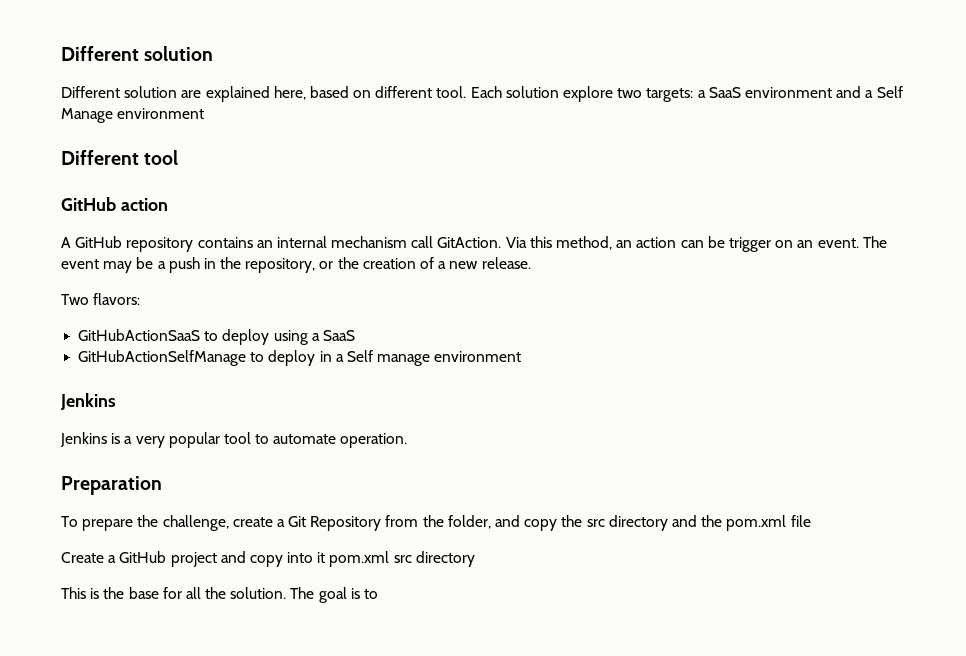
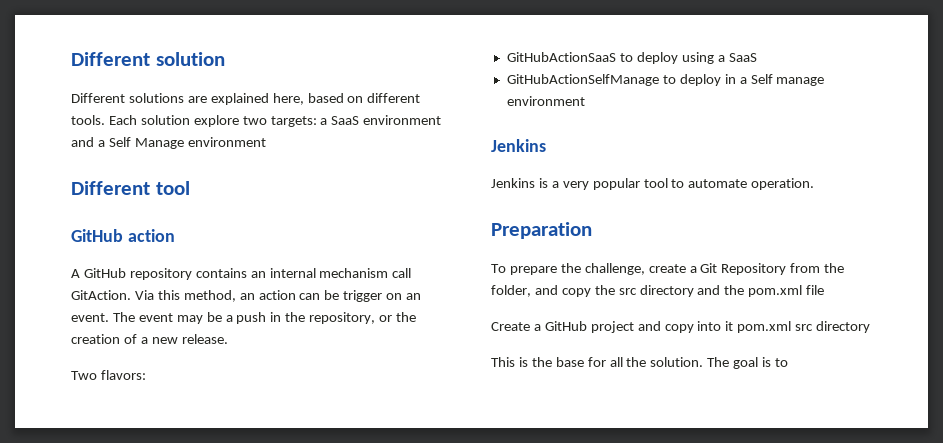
- Different solution are explained here, based on different tool.
+ Different solutions are explained here, based on different tools.

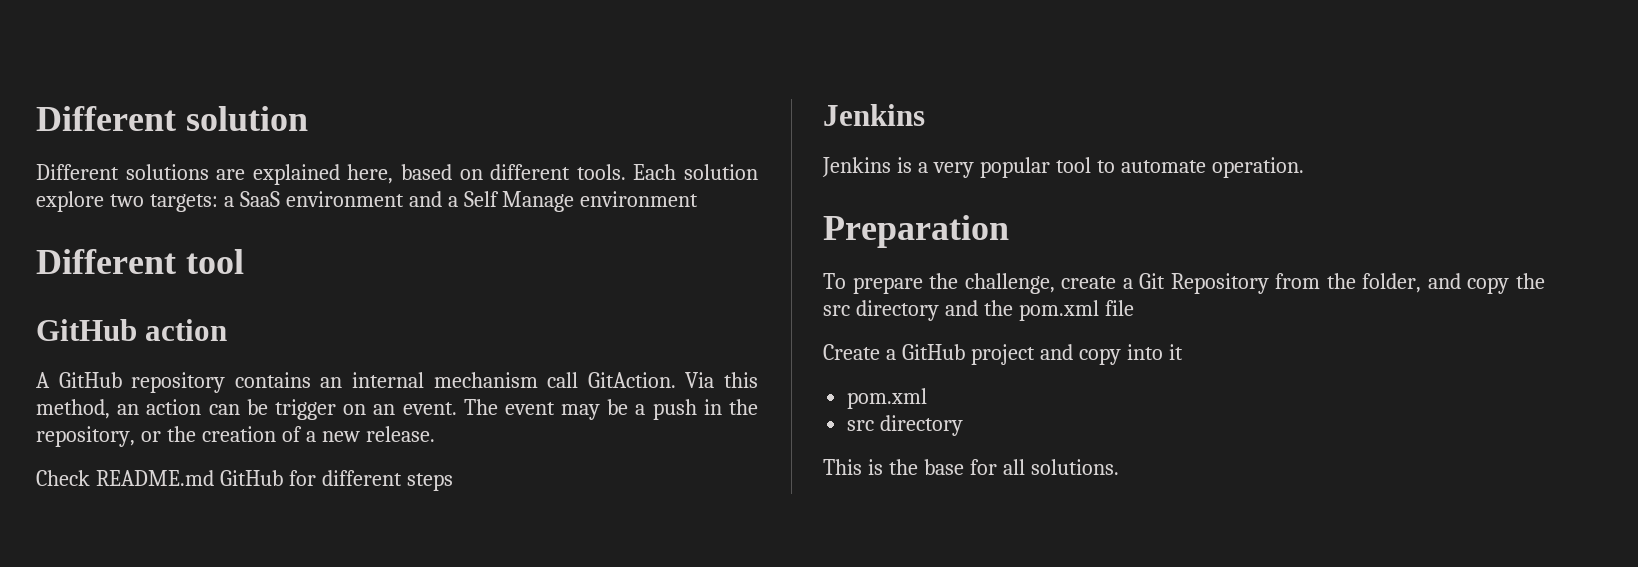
- Two flavors:
- GitHubActionSaaS to deploy using a SaaS
- GitHubActionSelfManage to deploy in a Self manage environment
+ Check README.md GitHub for different steps
- Create a GitHub project and copy into it pom.xml src directory
+ Create a GitHub project and copy into it
+ pom.xml
+ src directory
- This is the base for all the solution. The goal is to
+ This is the base for all solutions.

